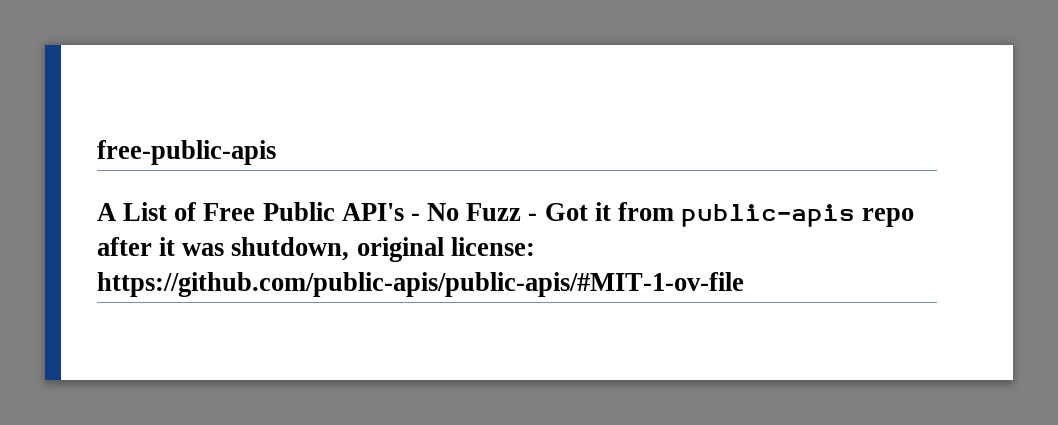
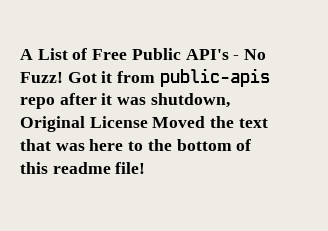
- free-public-apis
- A List of Free Public API's - No Fuzz - Got it from public-apis repo after it was shutdown, original license: https://github.com/public-apis/public-apis/#MIT-1-ov-file
+ A List of Free Public API's - No Fuzz! Got it from public-apis repo after it was shutdown, Original License Moved the text that was here to the bottom of this readme file!

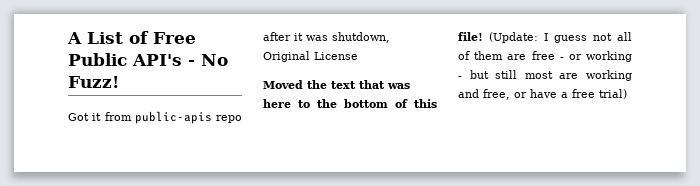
- A List of Free Public API's - No Fuzz! Got it from public-apis repo after it was shutdown, Original License Moved the text that was here to the bottom of this readme file!
+ A List of Free Public API's - No Fuzz!
+ Got it from public-apis repo after it was shutdown, Original License
+ Moved the text that was here to the bottom of this file! (Update: I guess not all of them are free - or working - but still most are working and free, or have a free trial)

